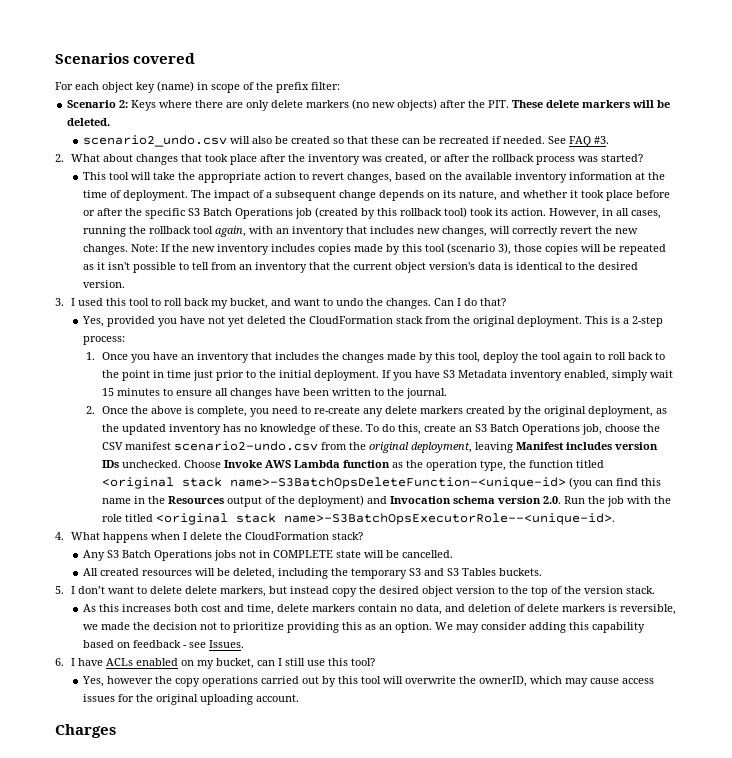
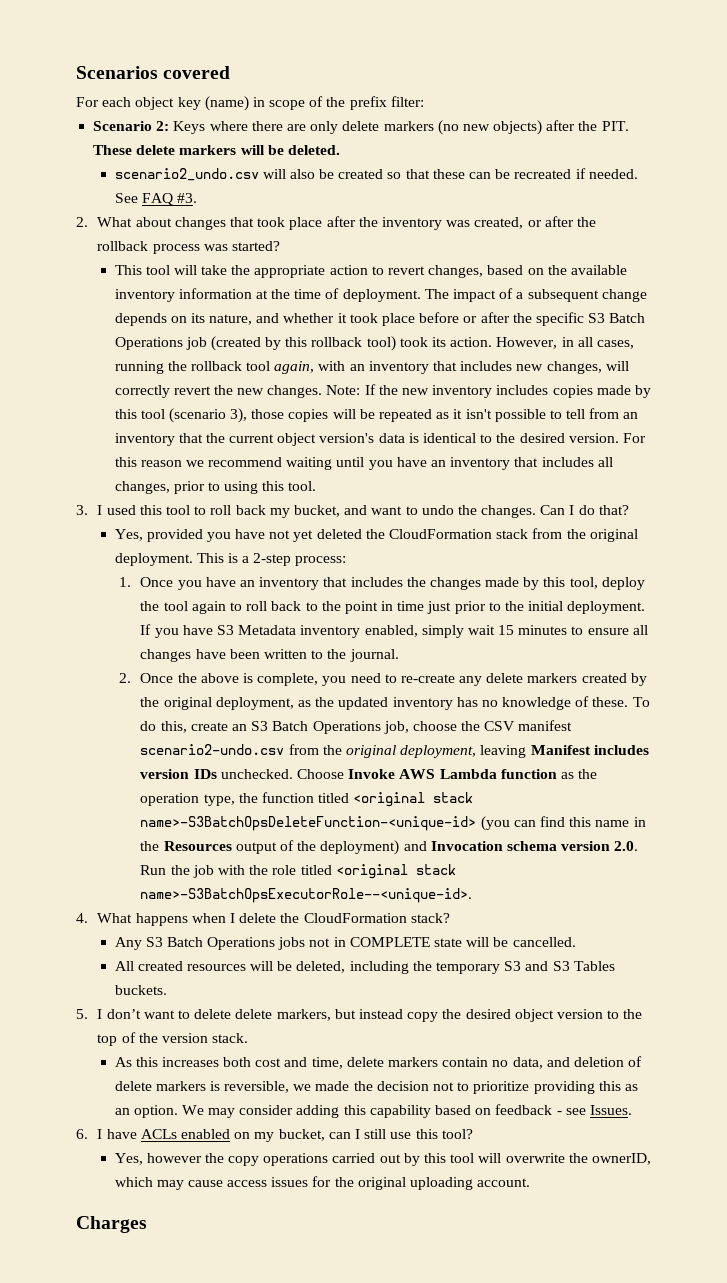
+ For this reason we recommend waiting until you have an inventory that includes all changes, prior to using this tool.

